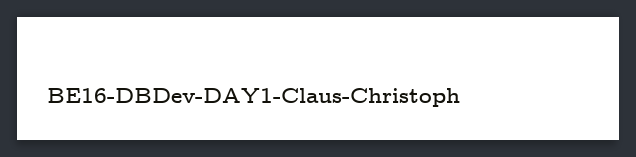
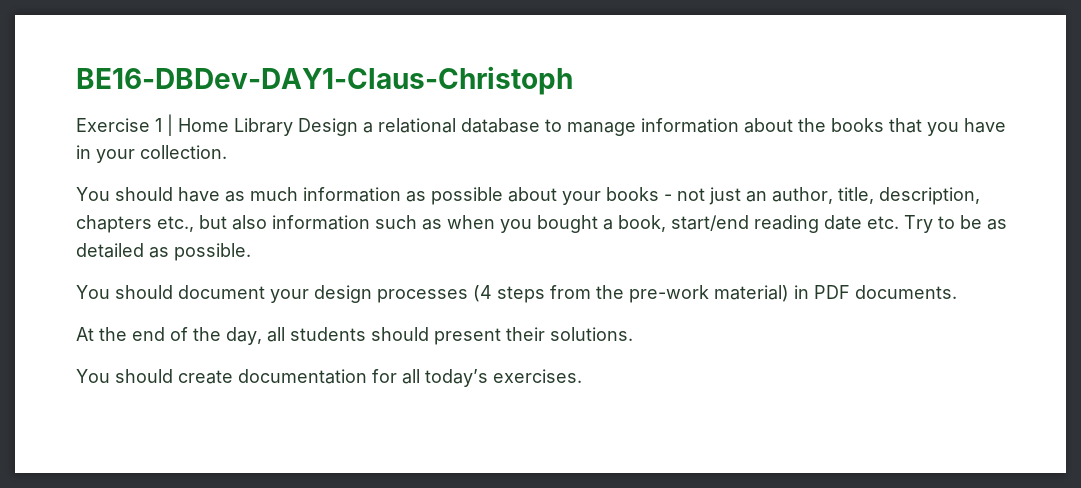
+ Exercise 1 | Home Library Design a relational database to manage information about the books that you have in your collection.
+ You should have as much information as possible about your books - not just an author, title, description, chapters etc., but also information such as when you bought a book, start/end reading date etc. Try to be as detailed as possible.
+ You should document your design processes (4 steps from the pre-work material) in PDF documents.
+ At the end of the day, all students should present their solutions.
+ You should create documentation for all today’s exercises.

